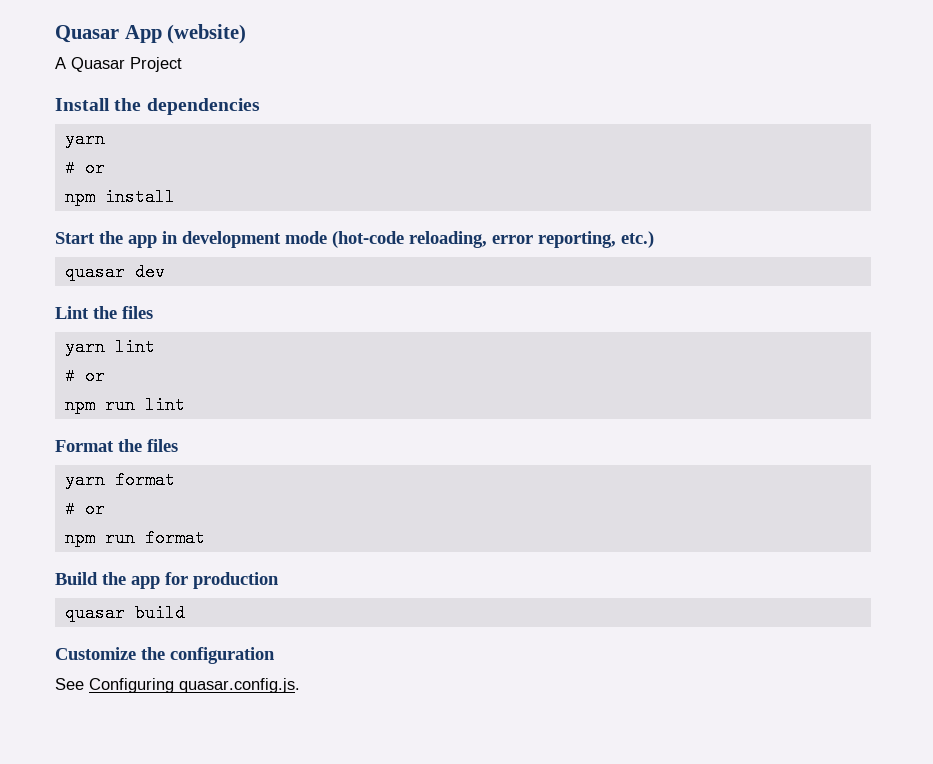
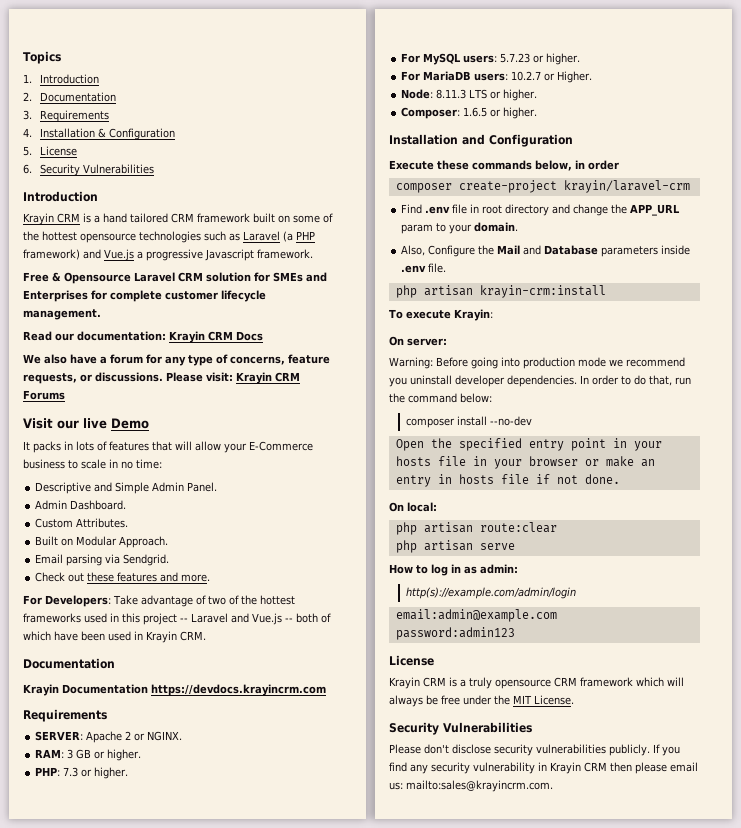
- Quasar App (website)
- A Quasar Project
- Install the dependencies
- yarn
- # or
- npm install
- Start the app in development mode (hot-code reloading, error reporting, etc.)
- quasar dev
- Lint the files
- yarn lint
- # or
- npm run lint
- Format the files
- yarn format
- # or
- npm run format
- Build the app for production
- quasar build
- Customize the configuration
- See Configuring quasar.config.js.
+ Topics
+ 1. Introduction
+ 2. Documentation
+ 3. Requirements
+ 4. Installation & Configuration
+ 5. License
+ 6. Security Vulnerabilities
+ Introduction
+ Krayin CRM is a hand tailored CRM framework built on some of the hottest opensource technologies such as Laravel (a PHP framework) and Vue.js a progressive Javascript framework.
+ Free & Opensource Laravel CRM solution for SMEs and Enterprises for complete customer lifecycle management.
+ Read our documentation: Krayin CRM Docs
+ We also have a forum for any type of concerns, feature requests, or discussions. Please visit: Krayin CRM Forums
+ Visit our live Demo
+ It packs in lots of features that will allow your E-Commerce business to scale in no time:
+ Descriptive and Simple Admin Panel.
+ Admin Dashboard.
+ Custom Attributes.
+ Built on Modular Approach.
+ Email parsing via Sendgrid.
+ Check out these features and more.
+ For Developers: Take advantage of two of the hottest frameworks used in this project -- Laravel and Vue.js -- both of which have been used in Krayin CRM.
+ Documentation
+ Krayin Documentation https://devdocs.krayincrm.com
+ Requirements
+ SERVER: Apache 2 or NGINX.
+ RAM: 3 GB or higher.
+ PHP: 7.3 or higher.
+ For MySQL users: 5.7.23 or higher.
+ For MariaDB users: 10.2.7 or Higher.
+ Node: 8.11.3 LTS or higher.
+ Composer: 1.6.5 or higher.
+ Installation and Configuration
+ Execute these commands below, in order
+ composer create-project krayin/laravel-crm
+ Find .env file in root directory and change the APP_URL param to your domain.
+ Also, Configure the Mail and Database parameters inside .env file.
+ php artisan krayin-crm:install
+ To execute Krayin:
+ On server:
+ Warning: Before going into production mode we recommend you uninstall developer dependencies. In order to do that, run the command below:
+ composer install --no-dev
+ Open the specified entry point in your hosts file in your browser or make an entry in hosts file if not done.
+ On local:
+ php artisan route:clear
+ php artisan serve
+ How to log in as admin:
+ http(s)://example.com/admin/login
+ email:admin@example.com
+ password:admin123
+ License
+ Krayin CRM is a truly opensource CRM framework which will always be free under the MIT License.
+ Security Vulnerabilities
+ Please don't disclose security vulnerabilities publicly. If you find any security vulnerability in Krayin CRM then please email us: mailto:sales@krayincrm.com.

